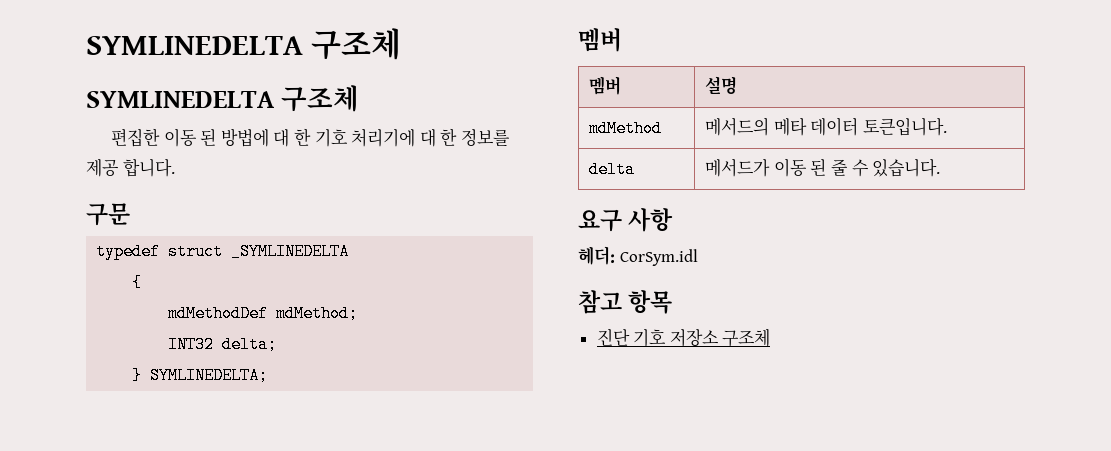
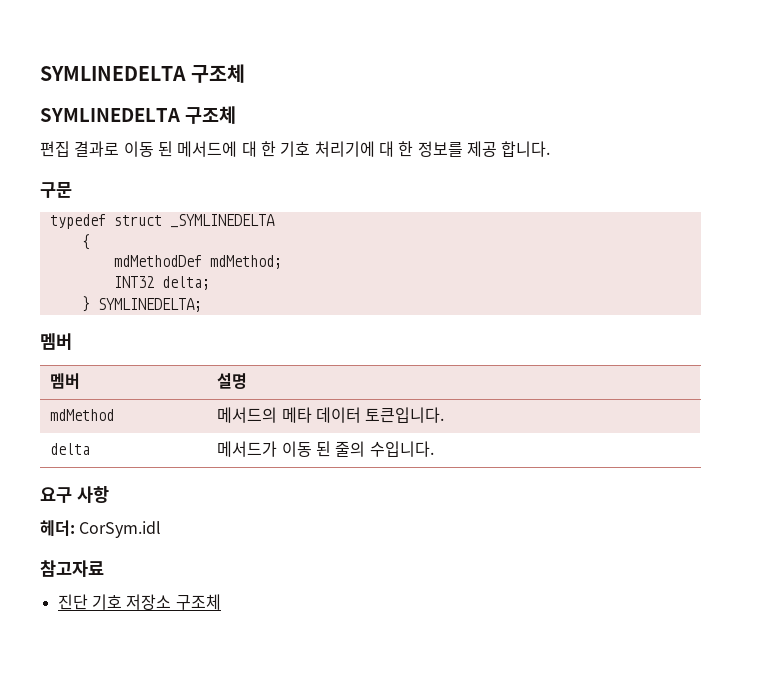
- 편집한 이동 된 방법에 대 한 기호 처리기에 대 한 정보를 제공 합니다.
+ 편집 결과로 이동 된 메서드에 대 한 기호 처리기에 대 한 정보를 제공 합니다.
- delta | 메서드가 이동 된 줄 수 있습니다.
+ delta | 메서드가 이동 된 줄의 수입니다.
- 참고 항목
+ 참고자료

